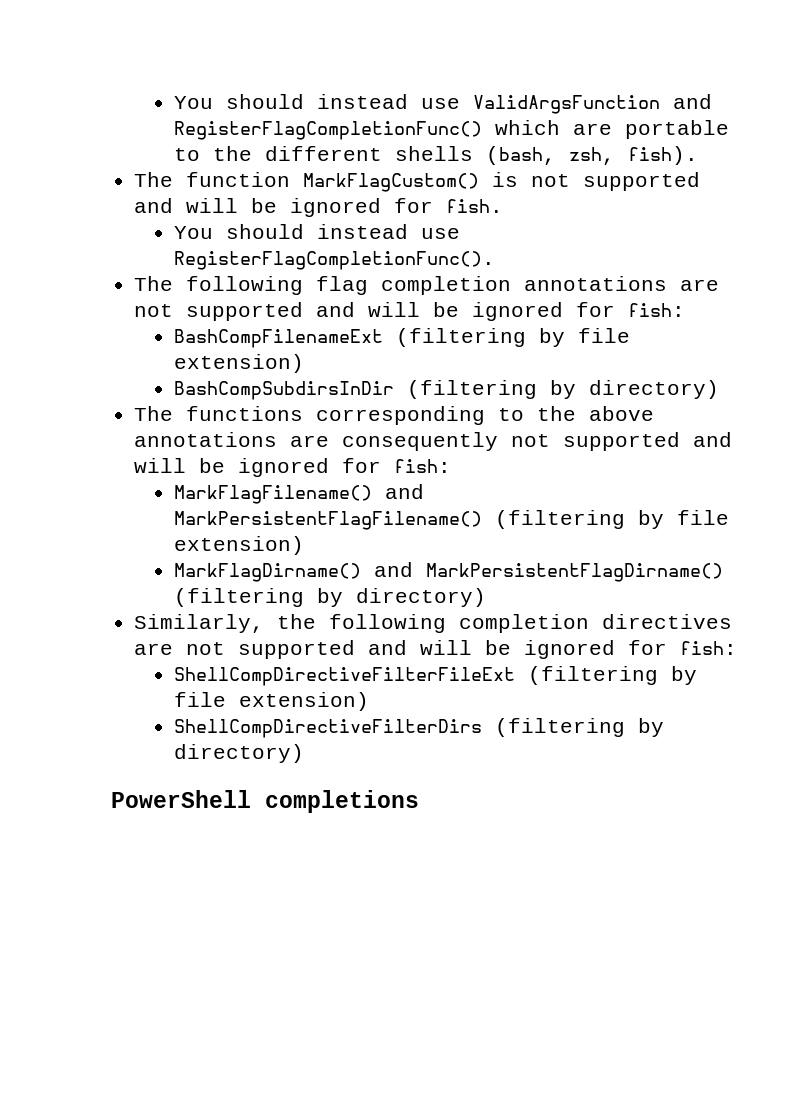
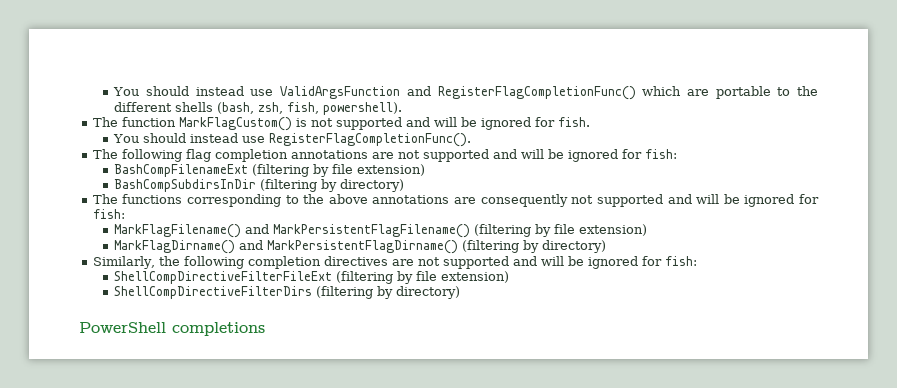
- You should instead use ValidArgsFunction and RegisterFlagCompletionFunc() which are portable to the different shells (bash, zsh, fish).
+ You should instead use ValidArgsFunction and RegisterFlagCompletionFunc() which are portable to the different shells (bash, zsh, fish, powershell).

